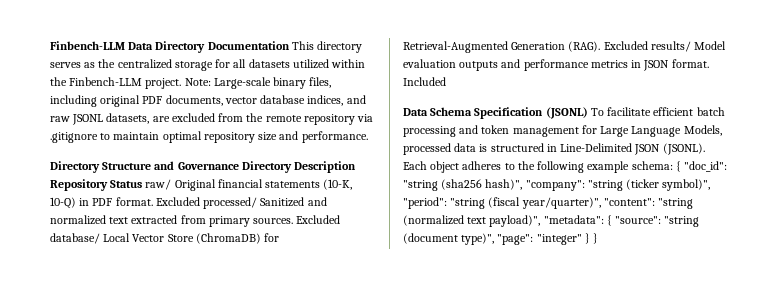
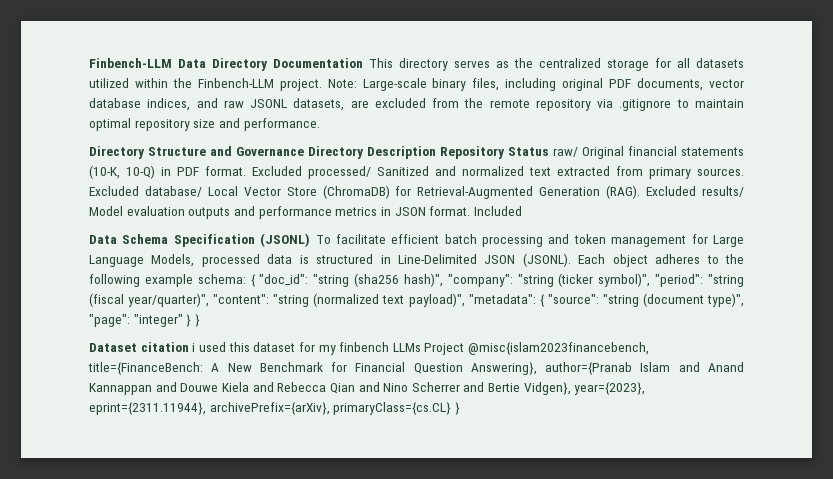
+ Dataset citation i used this dataset for my finbench LLMs Project @misc{islam2023financebench, title={FinanceBench: A New Benchmark for Financial Question Answering}, author={Pranab Islam and Anand Kannappan and Douwe Kiela and Rebecca Qian and Nino Scherrer and Bertie Vidgen}, year={2023}, eprint={2311.11944}, archivePrefix={arXiv}, primaryClass={cs.CL} }

